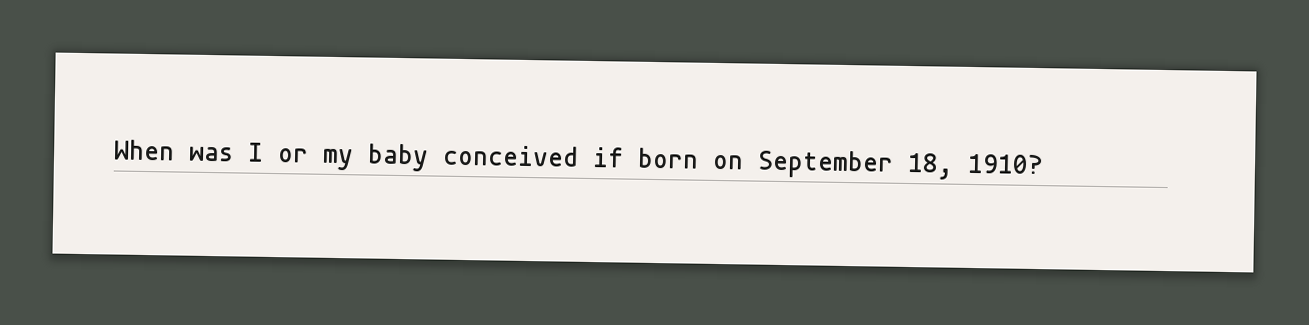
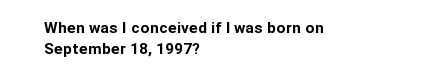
- When was I or my baby conceived if born on September 18, 1910?
+ When was I conceived if I was born on September 18, 1997?

